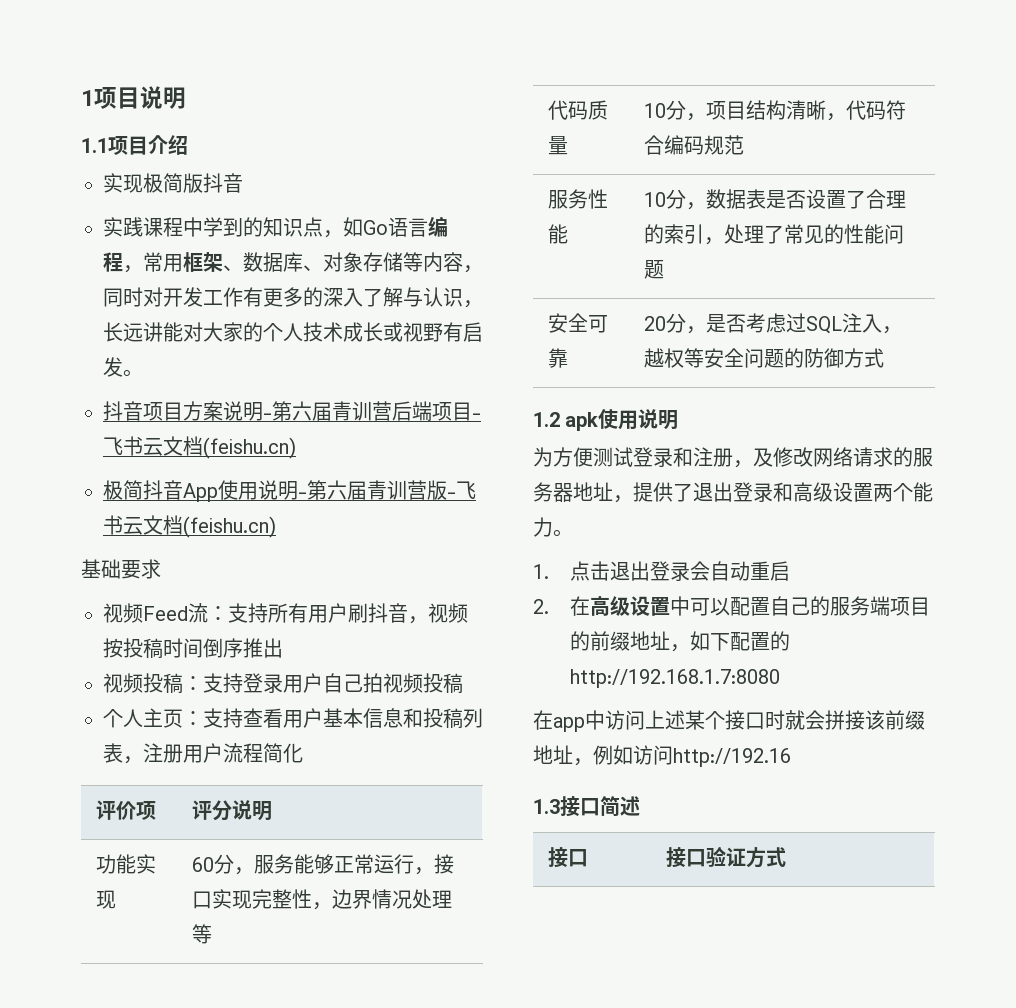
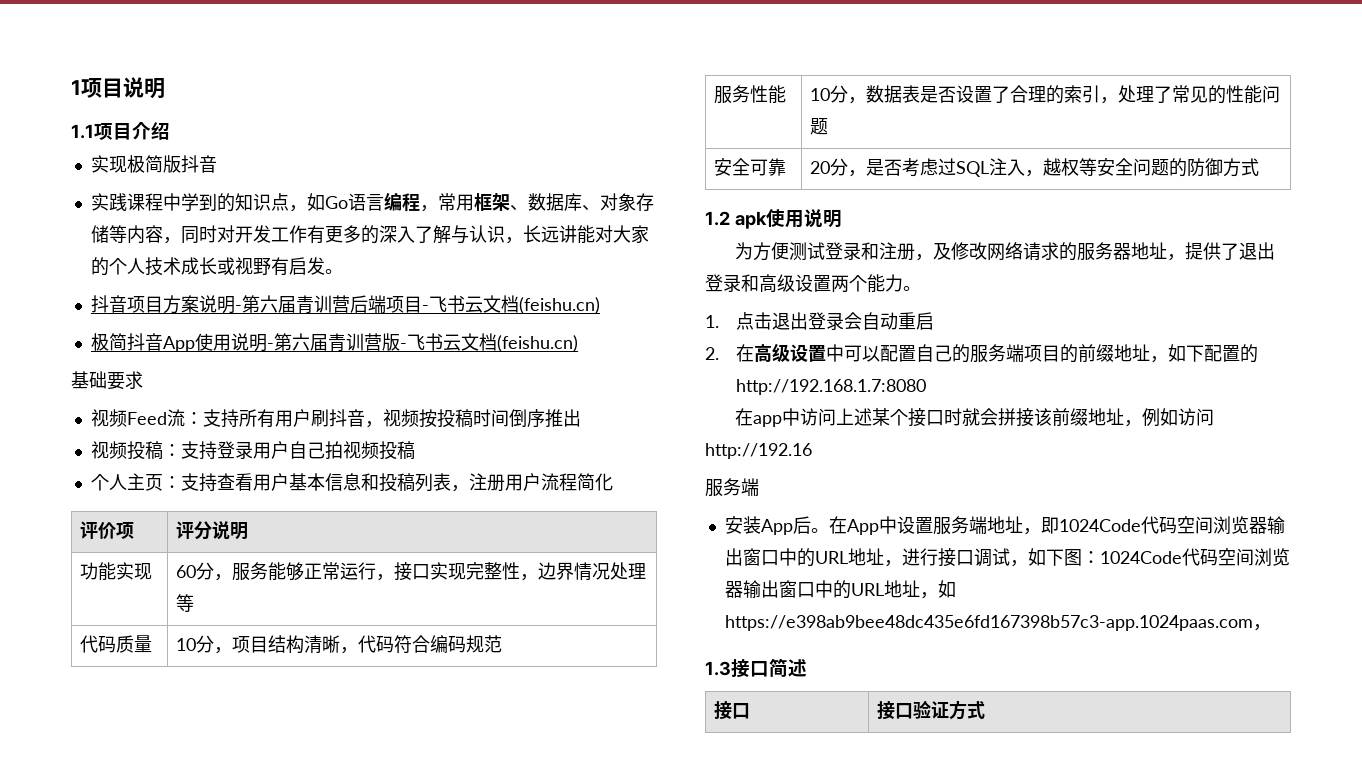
  在app中访问上述某个接口时就会拼接该前缀地址，例如访问http://192.16
+ 服务端
+ 安装App后。在App中设置服务端地址，即1024Code代码空间浏览器输出窗口中的URL地址，进行接口调试，如下图：1024Code代码空间浏览器输出窗口中的URL地址，如https://e398ab9bee48dc435e6fd167398b57c3-app.1024paas.com，

